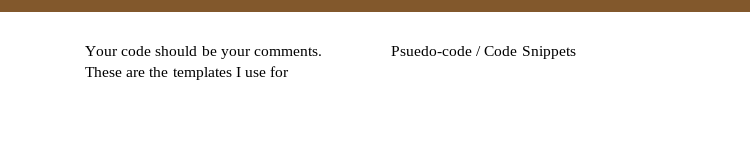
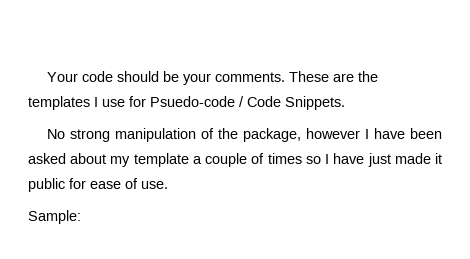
- These are the templates I use for Psuedo-code / Code Snippets
+ These are the templates I use for Psuedo-code / Code Snippets.
+ No strong manipulation of the package, however I have been asked about my template a couple of times so I have just made it public for ease of use.
+ Sample:

